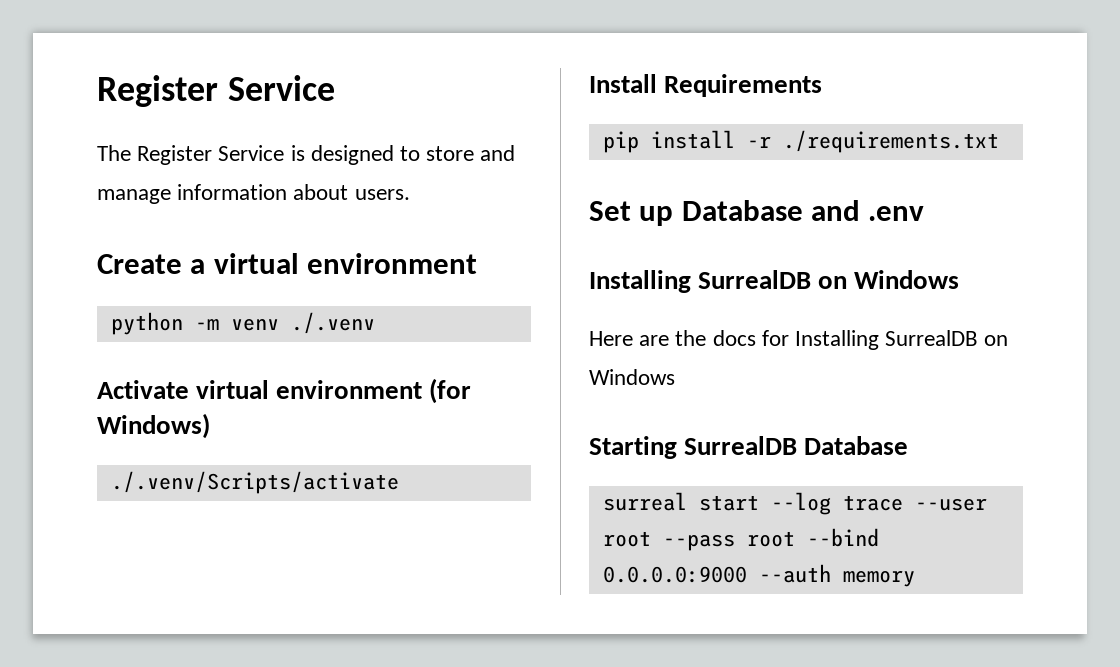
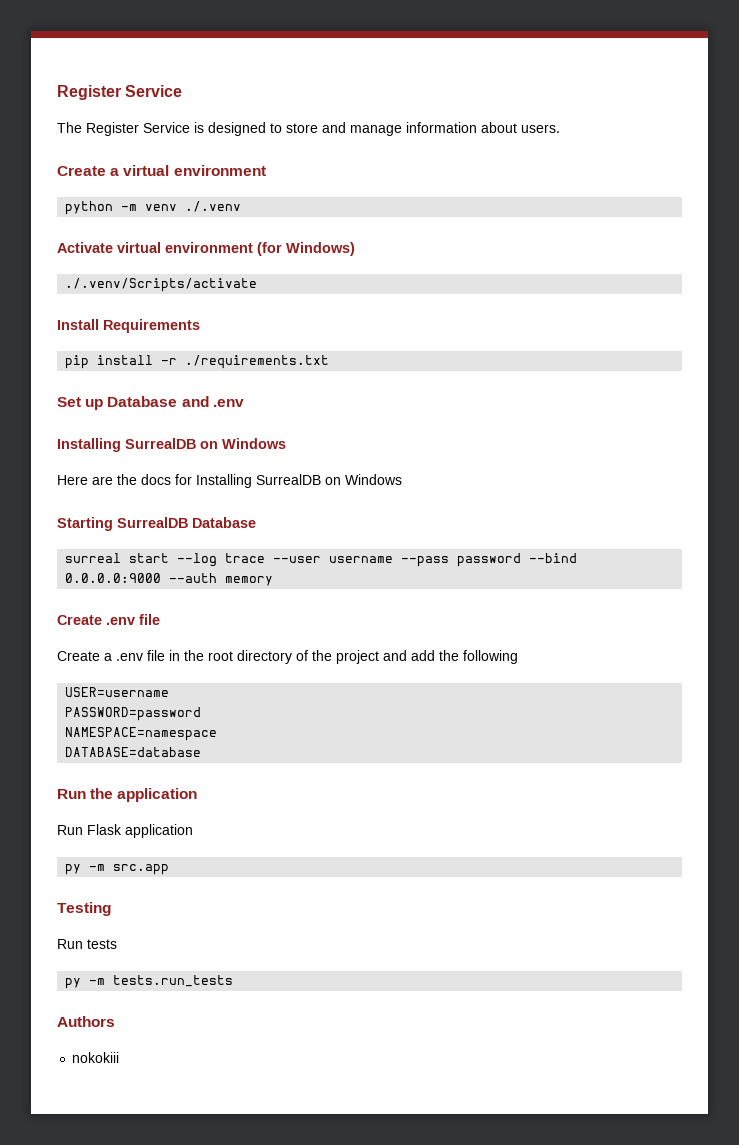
- surreal start --log trace --user root --pass root --bind 0.0.0.0:9000 --auth memory
+ surreal start --log trace --user username --pass password --bind 0.0.0.0:9000 --auth memory
+ Create .env file
+ Create a .env file in the root directory of the project and add the following
+ USER=username
+ PASSWORD=password
+ NAMESPACE=namespace
+ DATABASE=database
+ Run the application
+ Run Flask application
+ py -m src.app
+ Testing
+ Run tests
+ py -m tests.run_tests
+ Authors
+ nokokiii

